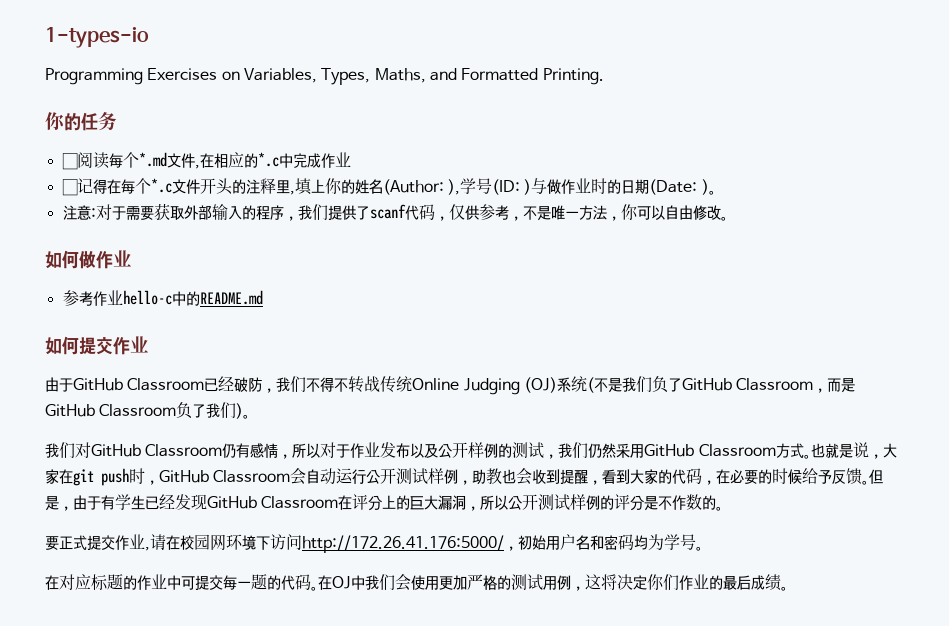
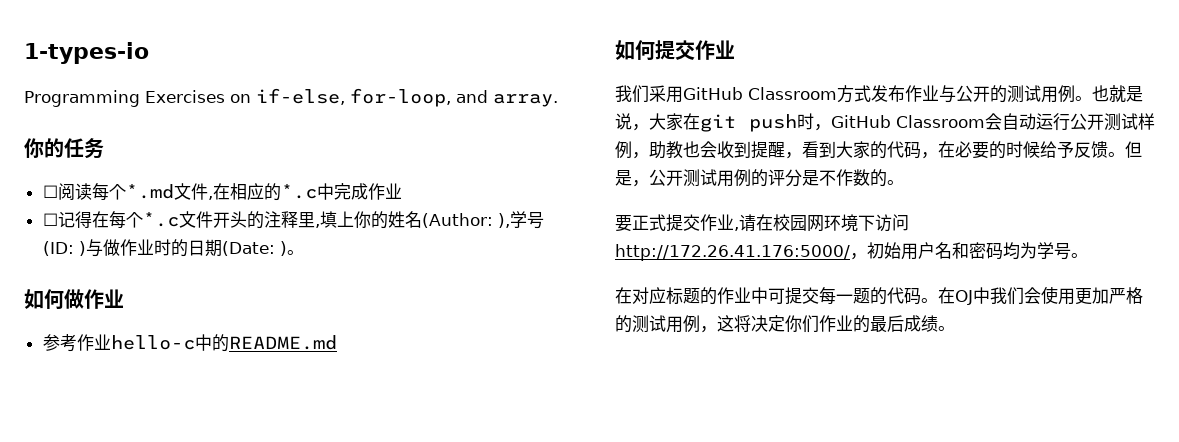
- Programming Exercises on Variables, Types, Maths, and Formatted Printing.
+ Programming Exercises on if-else, for-loop, and array.
- 注意:对于需要获取外部输入的程序，我们提供了scanf代码，仅供参考，不是唯一方法，你可以自由修改。
- 由于GitHub Classroom已经破防，我们不得不转战传统Online Judging (OJ)系统(不是我们负了GitHub Classroom，而是GitHub Classroom负了我们)。
- 我们对GitHub Classroom仍有感情，所以对于作业发布以及公开样例的测试，我们仍然采用GitHub Classroom方式。
+ 我们采用GitHub Classroom方式发布作业与公开的测试用例。
- 但是，由于有学生已经发现GitHub Classroom在评分上的巨大漏洞，所以公开测试样例的评分是不作数的。
+ 但是，公开测试用例的评分是不作数的。

